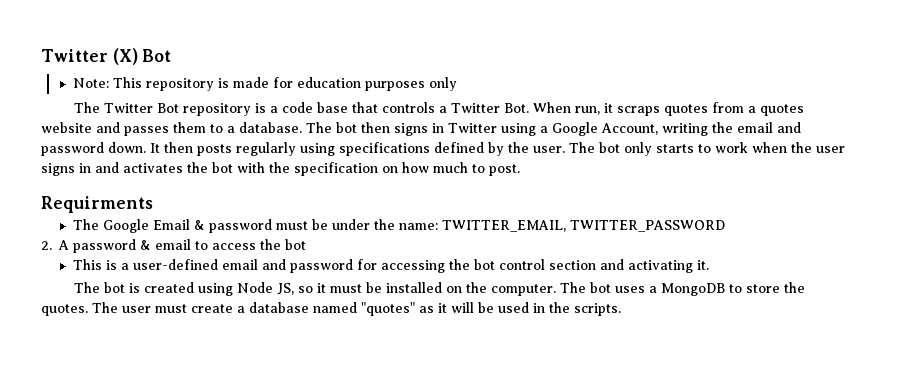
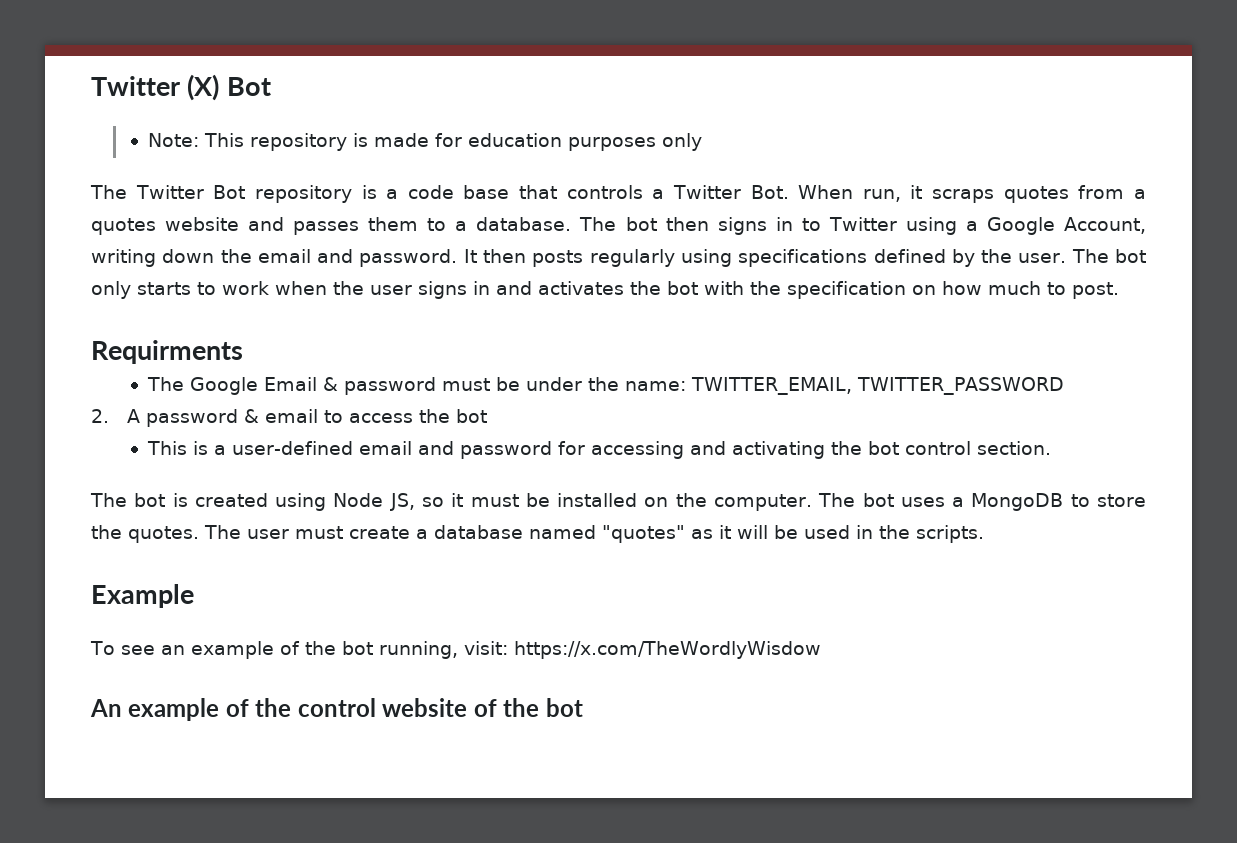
- The bot then signs in Twitter using a Google Account, writing the email and password down.
+ The bot then signs in to Twitter using a Google Account, writing down the email and password.
- This is a user-defined email and password for accessing the bot control section and activating it.
+ This is a user-defined email and password for accessing and activating the bot control section.
+ Example
+ To see an example of the bot running, visit: https://x.com/TheWordlyWisdow
+ An example of the control website of the bot

